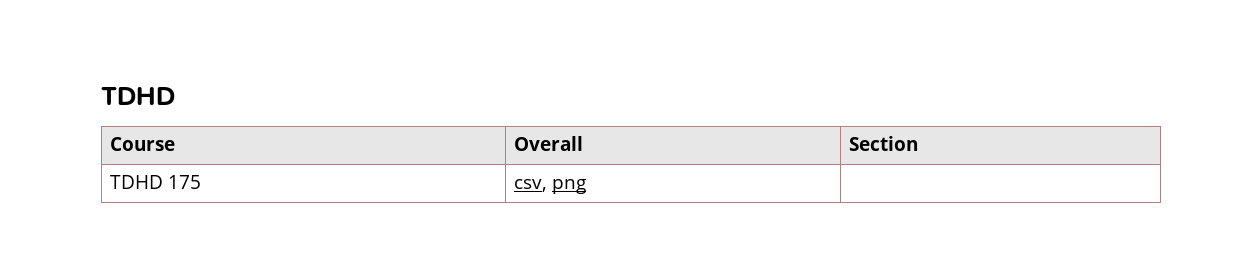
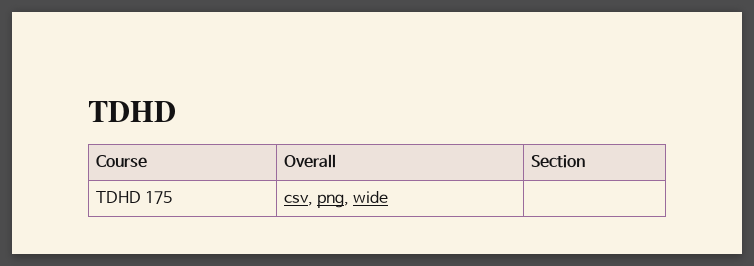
- TDHD 175 | csv, png |
+ TDHD 175 | csv, png, wide |

